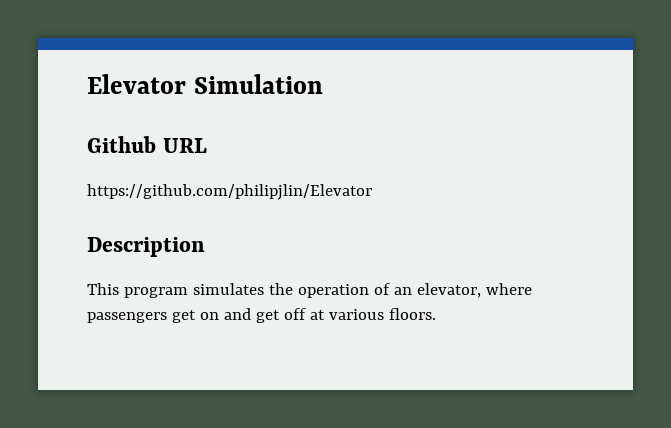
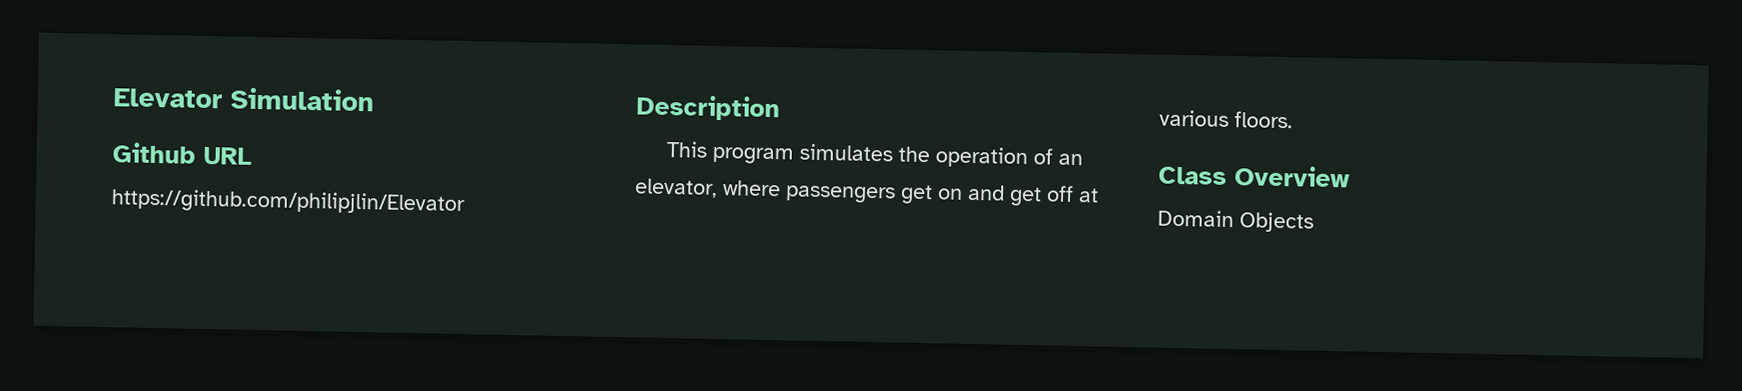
+ Class Overview
+ Domain Objects

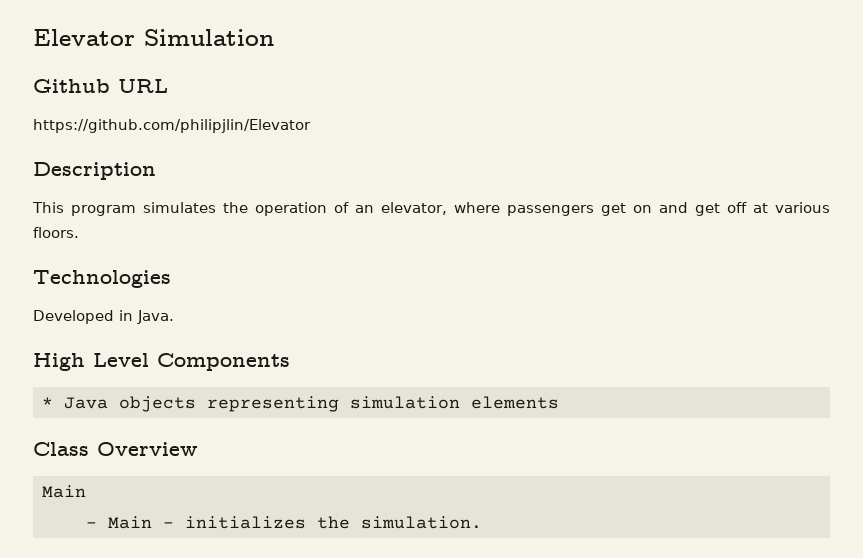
+ Technologies
+ Developed in Java.
+ High Level Components
+ * Java objects representing simulation elements
  Class Overview
- Domain Objects
+ Main
+ - Main - initializes the simulation.

